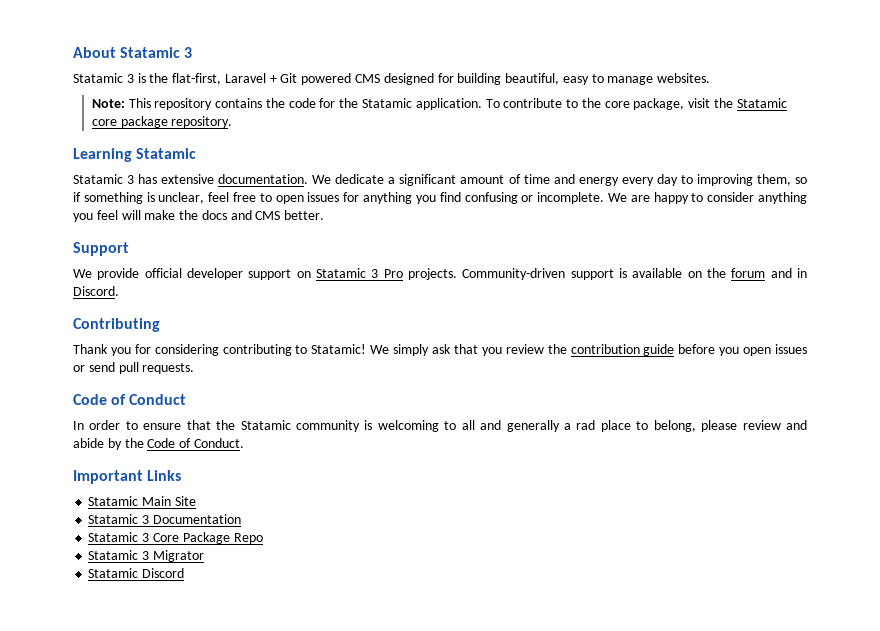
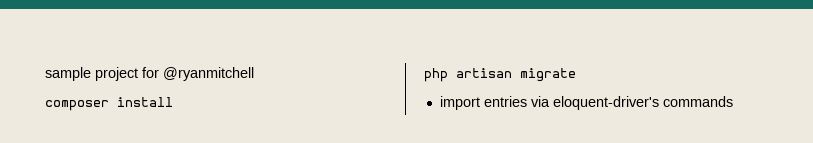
- About Statamic 3
- Statamic 3 is the flat-first, Laravel + Git powered CMS designed for building beautiful, easy to manage websites.
- Note: This repository contains the code for the Statamic application. To contribute to the core package, visit the Statamic core package repository.
- Learning Statamic
- Statamic 3 has extensive documentation. We dedicate a significant amount of time and energy every day to improving them, so if something is unclear, feel free to open issues for anything you find confusing or incomplete. We are happy to consider anything you feel will make the docs and CMS better.
- Support
- We provide official developer support on Statamic 3 Pro projects. Community-driven support is available on the forum and in Discord.
- Contributing
- Thank you for considering contributing to Statamic! We simply ask that you review the contribution guide before you open issues or send pull requests.
- Code of Conduct
- In order to ensure that the Statamic community is welcoming to all and generally a rad place to belong, please review and abide by the Code of Conduct.
- Important Links
- Statamic Main Site
- Statamic 3 Documentation
- Statamic 3 Core Package Repo
- Statamic 3 Migrator
- Statamic Discord
+ sample project for @ryanmitchell
+ composer install
+ php artisan migrate
+ import entries via eloquent-driver's commands

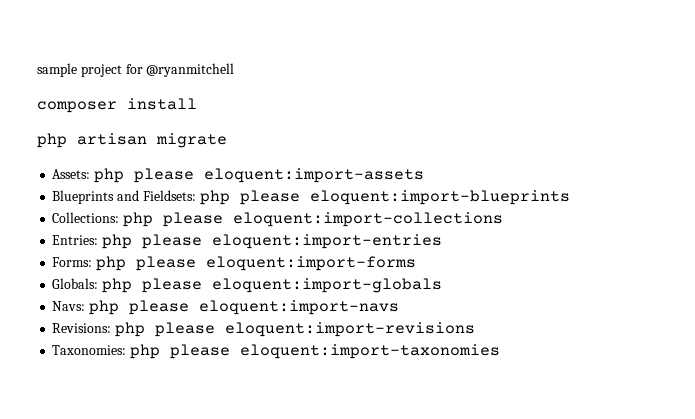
- import entries via eloquent-driver's commands
+ Assets: php please eloquent:import-assets
+ Blueprints and Fieldsets: php please eloquent:import-blueprints
+ Collections: php please eloquent:import-collections
+ Entries: php please eloquent:import-entries
+ Forms: php please eloquent:import-forms
+ Globals: php please eloquent:import-globals
+ Navs: php please eloquent:import-navs
+ Revisions: php please eloquent:import-revisions
+ Taxonomies: php please eloquent:import-taxonomies

